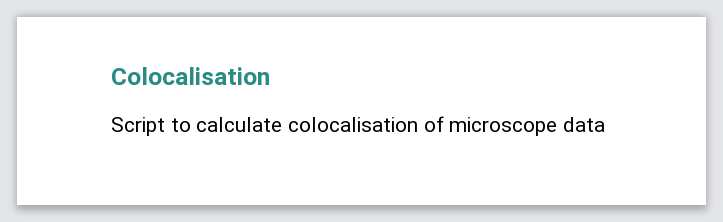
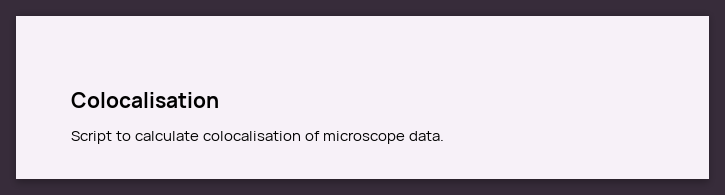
- Script to calculate colocalisation of microscope data
+ Script to calculate colocalisation of microscope data.

